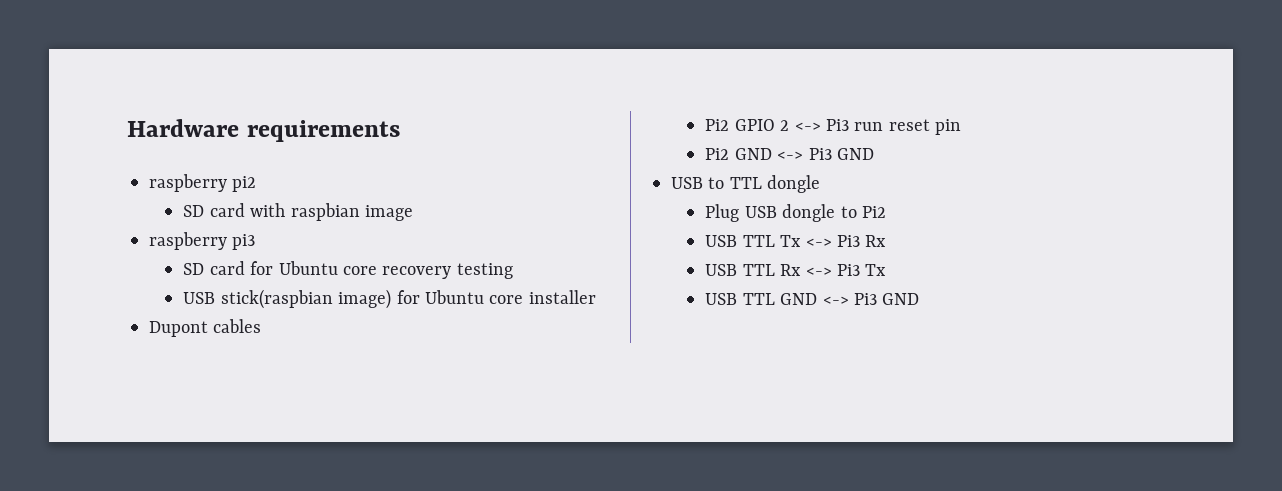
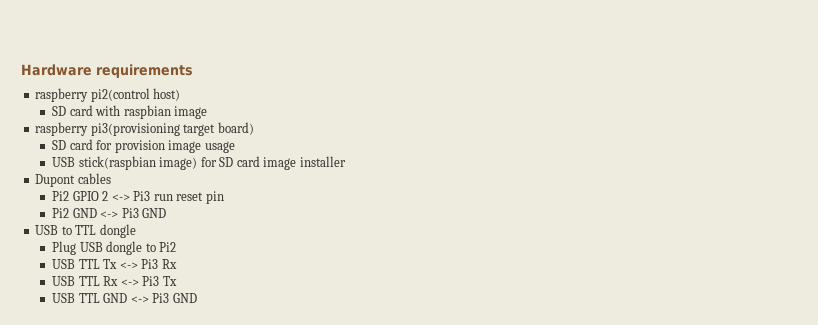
- raspberry pi2
+ raspberry pi2(control host)
- raspberry pi3
+ raspberry pi3(provisioning target board)
- SD card for Ubuntu core recovery testing
+ SD card for provision image usage
- USB stick(raspbian image) for Ubuntu core installer
+ USB stick(raspbian image) for SD card image installer

